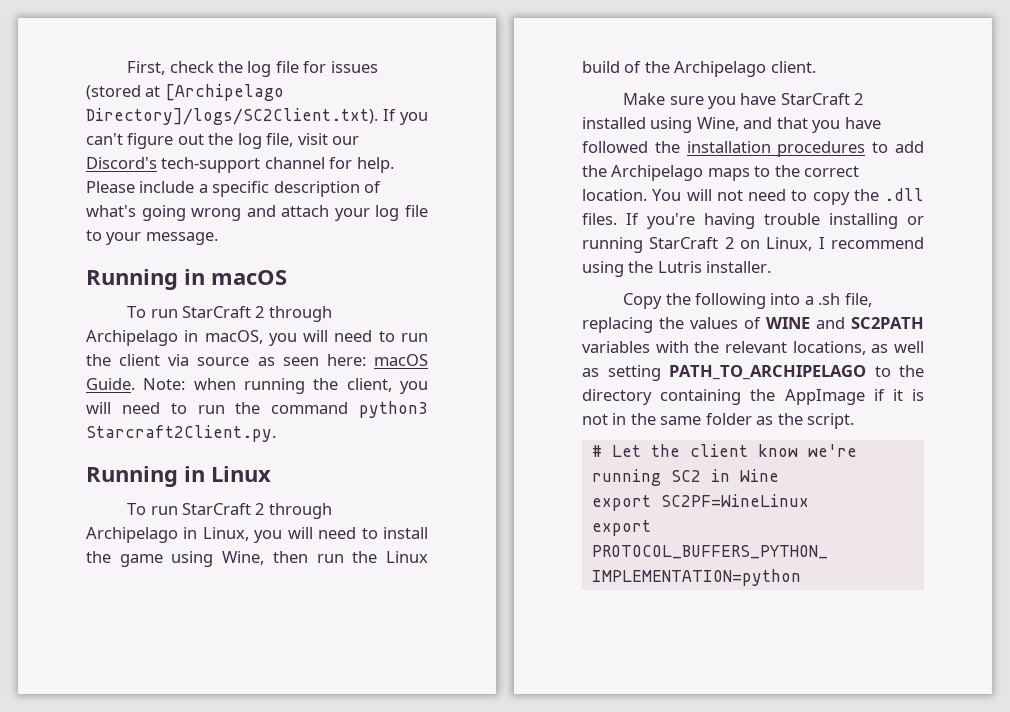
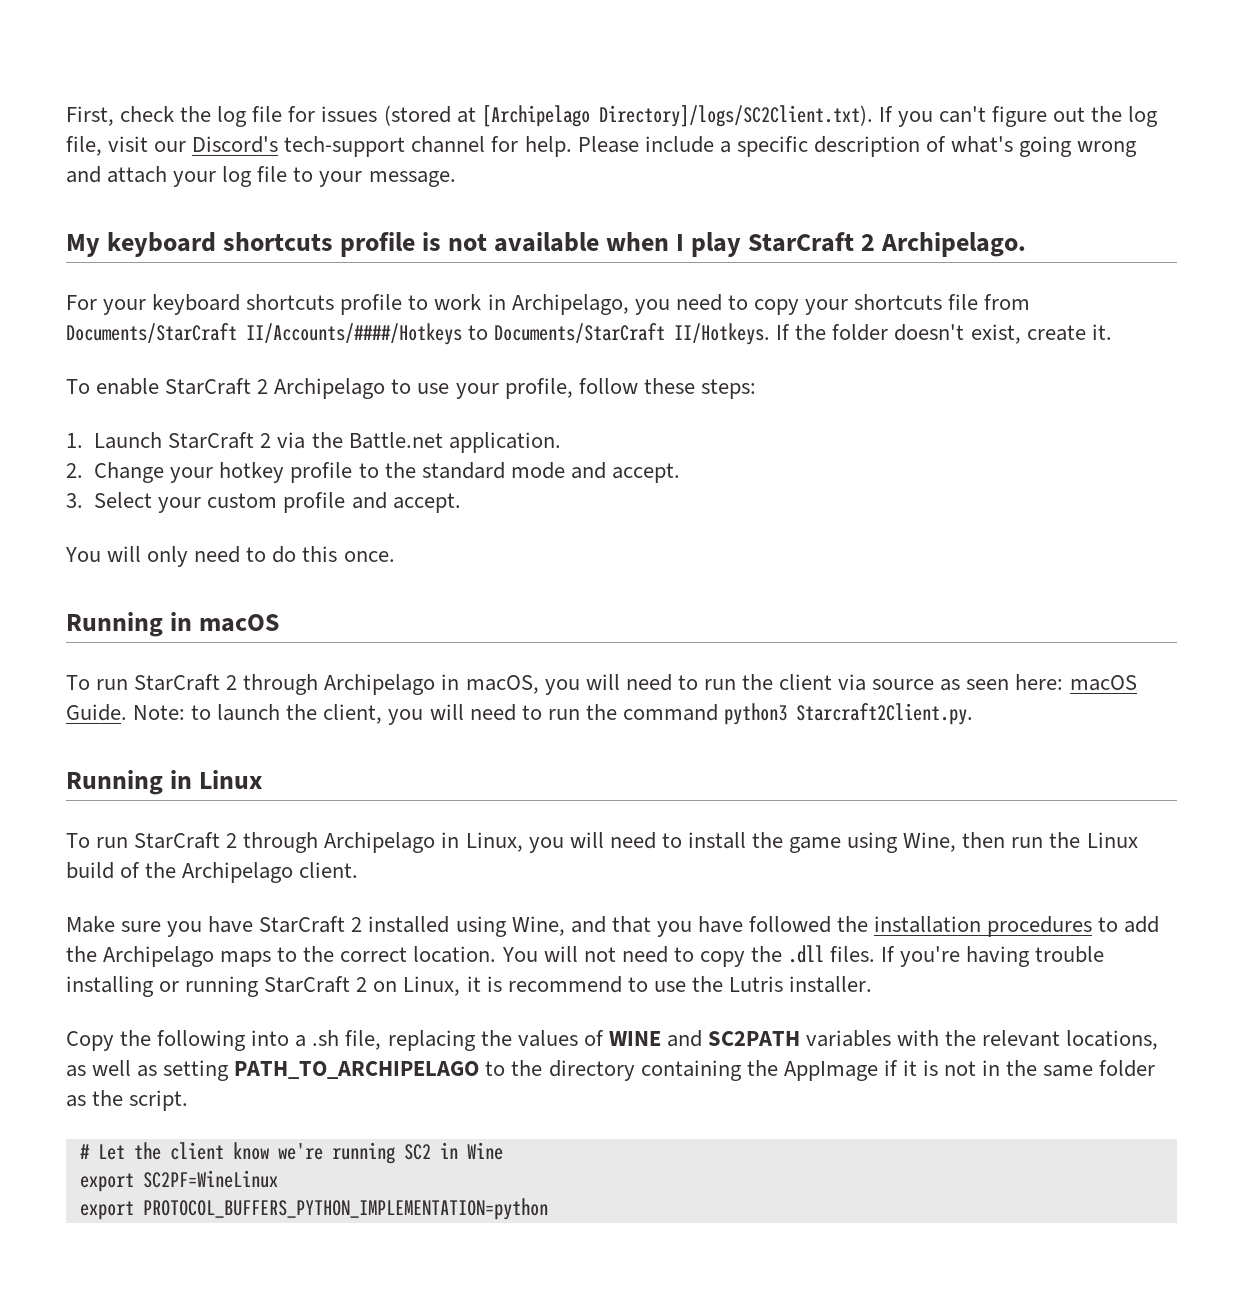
+ My keyboard shortcuts profile is not available when I play StarCraft 2 Archipelago.
+ For your keyboard shortcuts profile to work in Archipelago, you need to copy your shortcuts file from Documents/StarCraft II/Accounts/####/Hotkeys to Documents/StarCraft II/Hotkeys. If the folder doesn't exist, create it.
+ To enable StarCraft 2 Archipelago to use your profile, follow these steps:
+ 1. Launch StarCraft 2 via the Battle.net application.
+ 2. Change your hotkey profile to the standard mode and accept.
+ 3. Select your custom profile and accept.
+ You will only need to do this once.
- Note: when running the client, you will need to run the command python3 Starcraft2Client.py.
+ Note: to launch the client, you will need to run the command python3 Starcraft2Client.py.
- If you're having trouble installing or running StarCraft 2 on Linux, I recommend using the Lutris installer.
+ If you're having trouble installing or running StarCraft 2 on Linux, it is recommend to use the Lutris installer.

